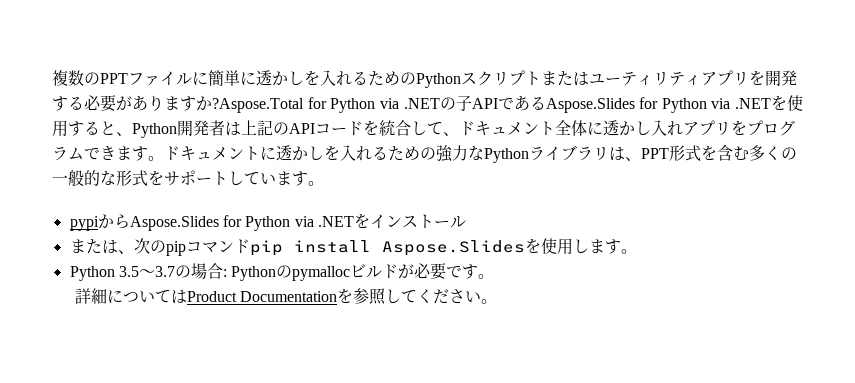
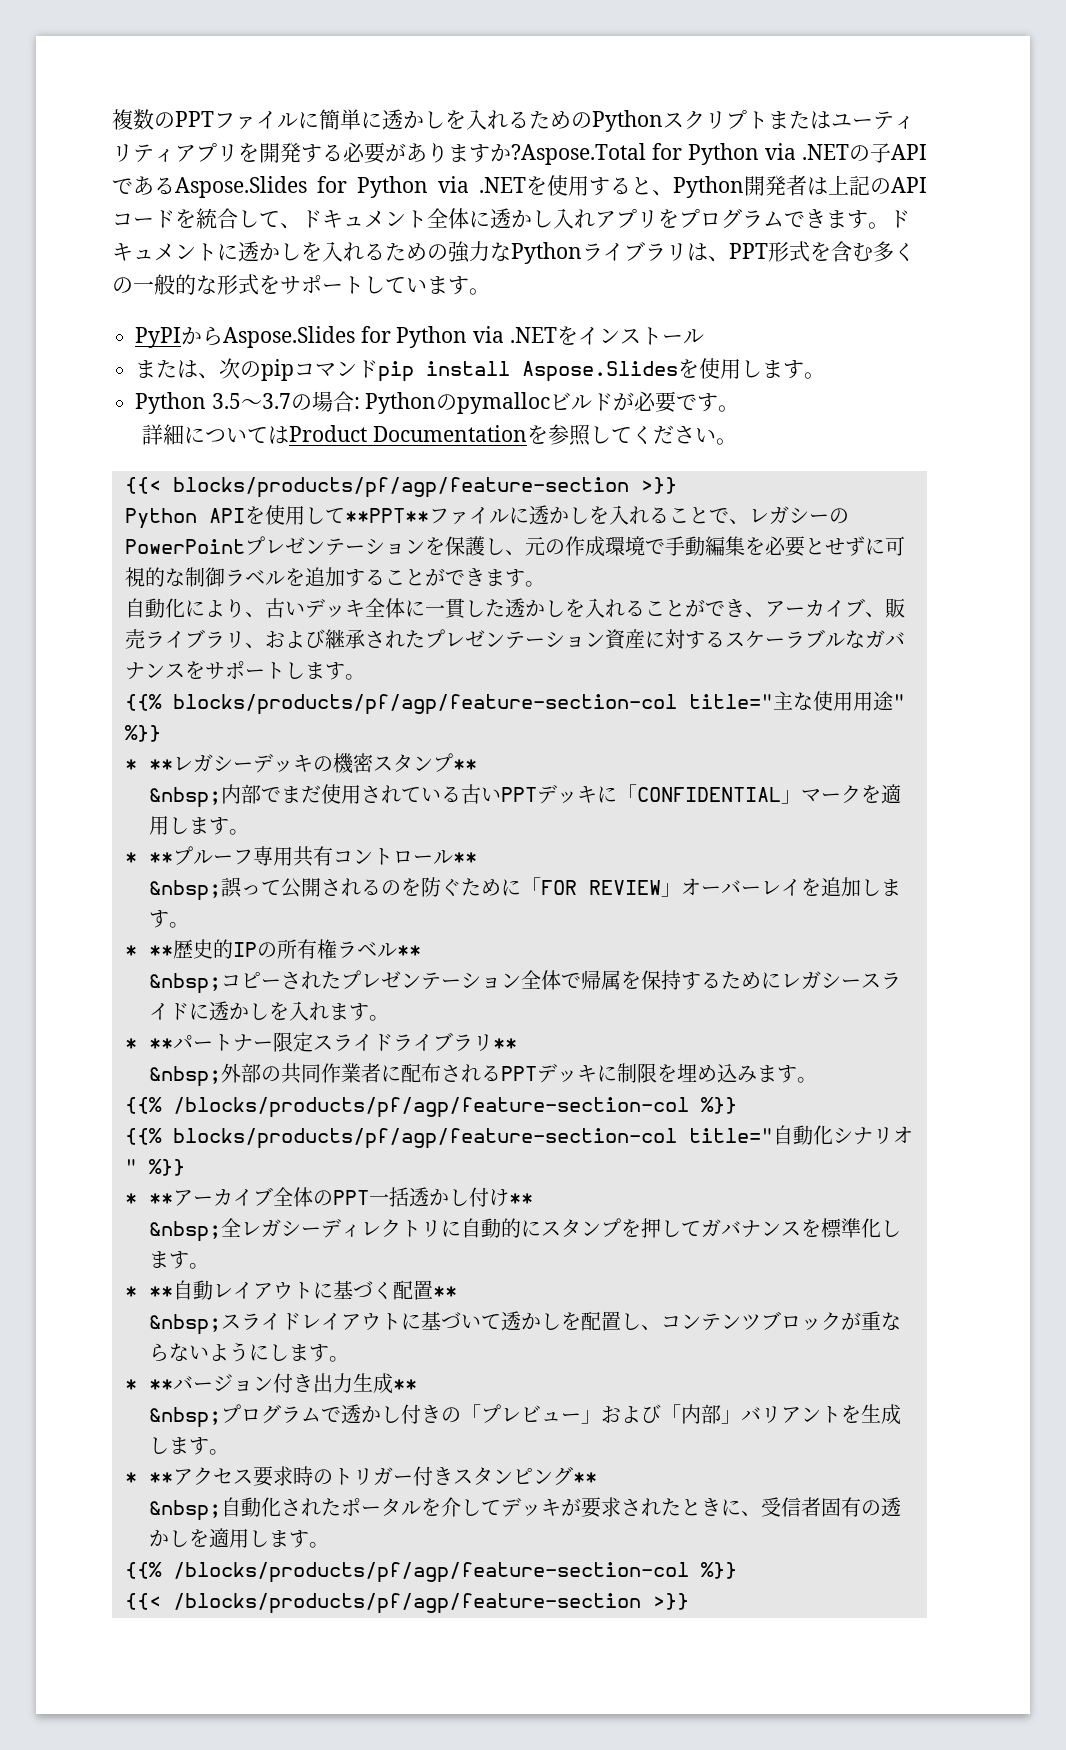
- pypiからAspose.Slides for Python via .NETをインストール
+ PyPIからAspose.Slides for Python via .NETをインストール
+ {{< blocks/products/pf/agp/feature-section >}}
+ Python APIを使用して**PPT**ファイルに透かしを入れることで、レガシーのPowerPointプレゼンテーションを保護し、元の作成環境で手動編集を必要とせずに可視的な制御ラベルを追加することができます。
+ 自動化により、古いデッキ全体に一貫した透かしを入れることができ、アーカイブ、販売ライブラリ、および継承されたプレゼンテーション資産に対するスケーラブルなガバナンスをサポートします。
+ {{% blocks/products/pf/agp/feature-section-col title="主な使用用途" %}}
+ * **レガシーデッキの機密スタンプ**
+ &nbsp;内部でまだ使用されている古いPPTデッキに「CONFIDENTIAL」マークを適用します。
+ * **プルーフ専用共有コントロール**
+ &nbsp;誤って公開されるのを防ぐために「FOR REVIEW」オーバーレイを追加します。
+ * **歴史的IPの所有権ラベル**
+ &nbsp;コピーされたプレゼンテーション全体で帰属を保持するためにレガシースライドに透かしを入れます。
+ * **パートナー限定スライドライブラリ**
+ &nbsp;外部の共同作業者に配布されるPPTデッキに制限を埋め込みます。
+ {{% /blocks/products/pf/agp/feature-section-col %}}
+ {{% blocks/products/pf/agp/feature-section-col title="自動化シナリオ" %}}
+ * **アーカイブ全体のPPT一括透かし付け**
+ &nbsp;全レガシーディレクトリに自動的にスタンプを押してガバナンスを標準化します。
+ * **自動レイアウトに基づく配置**
+ &nbsp;スライドレイアウトに基づいて透かしを配置し、コンテンツブロックが重ならないようにします。
+ * **バージョン付き出力生成**
+ &nbsp;プログラムで透かし付きの「プレビュー」および「内部」バリアントを生成します。
+ * **アクセス要求時のトリガー付きスタンピング**
+ &nbsp;自動化されたポータルを介してデッキが要求されたときに、受信者固有の透かしを適用します。
+ {{% /blocks/products/pf/agp/feature-section-col %}}
+ {{< /blocks/products/pf/agp/feature-section >}}

